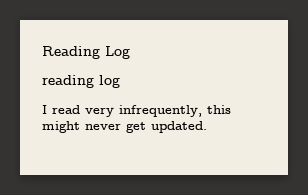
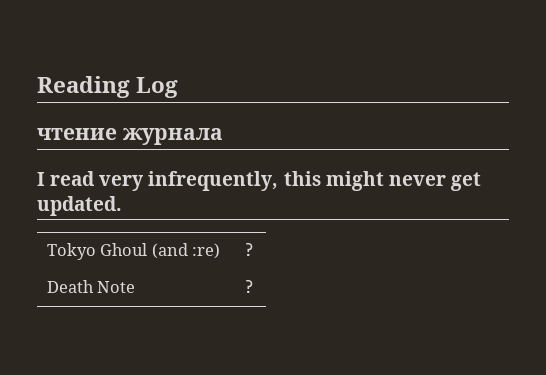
- reading log
+ чтение журнала
+ Tokyo Ghoul (and :re) | ?
+ Death Note | ?

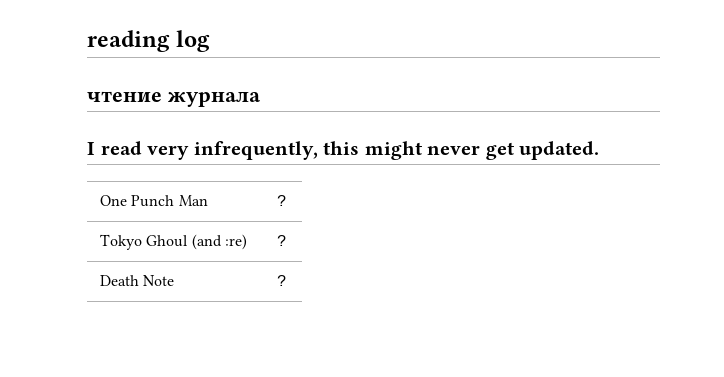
- Reading Log
+ reading log
+ One Punch Man | ?

